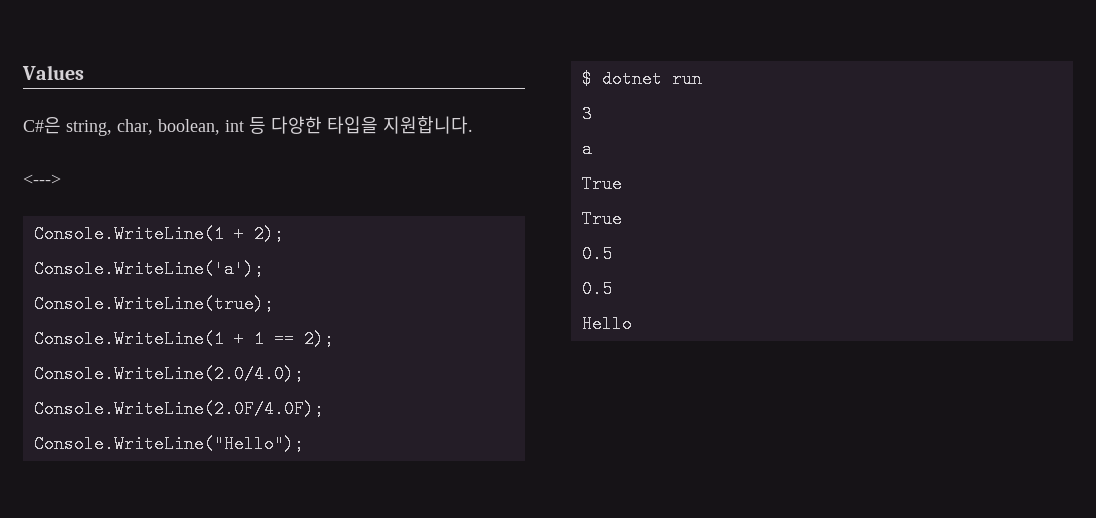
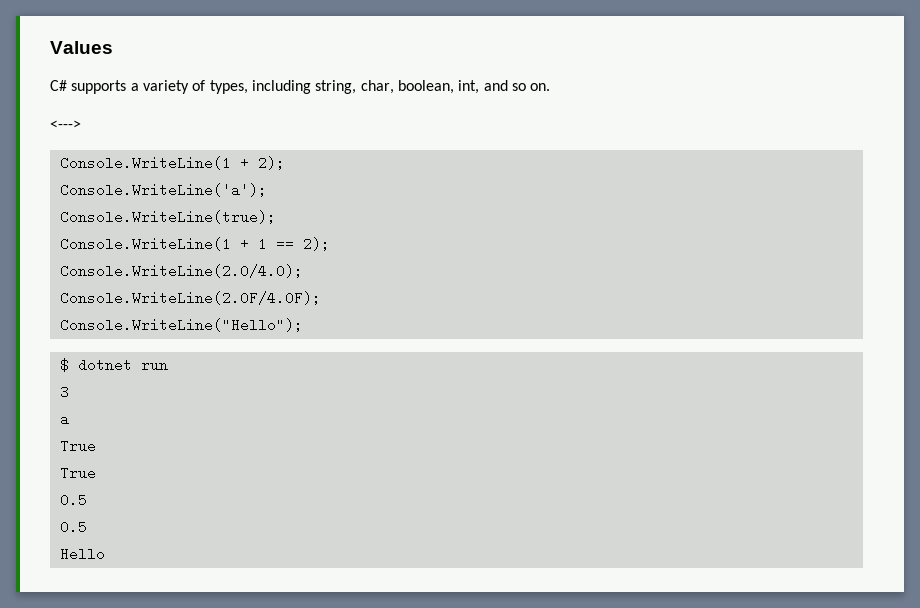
- C#은 string, char, boolean, int 등 다양한 타입을 지원합니다.
+ C# supports a variety of types, including string, char, boolean, int, and so on.

